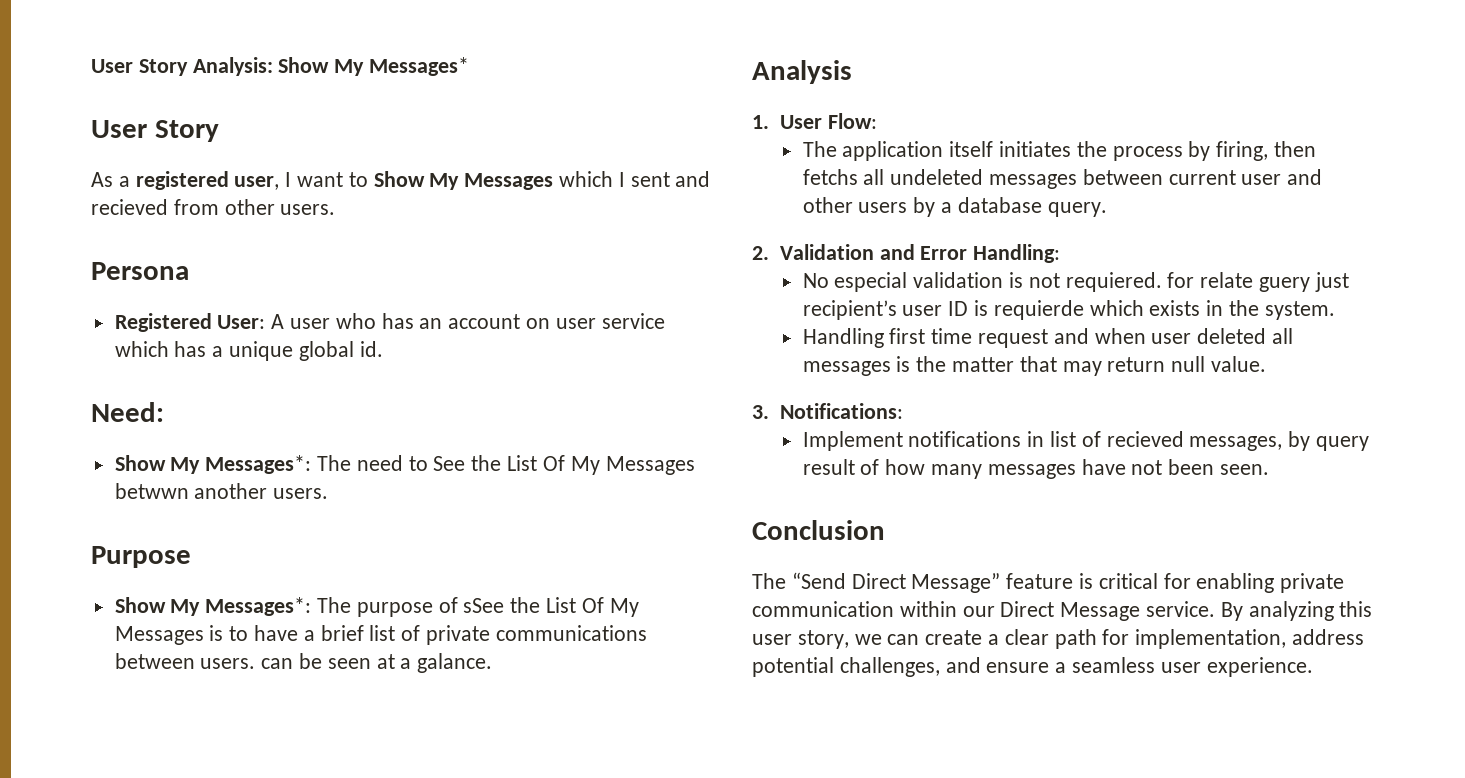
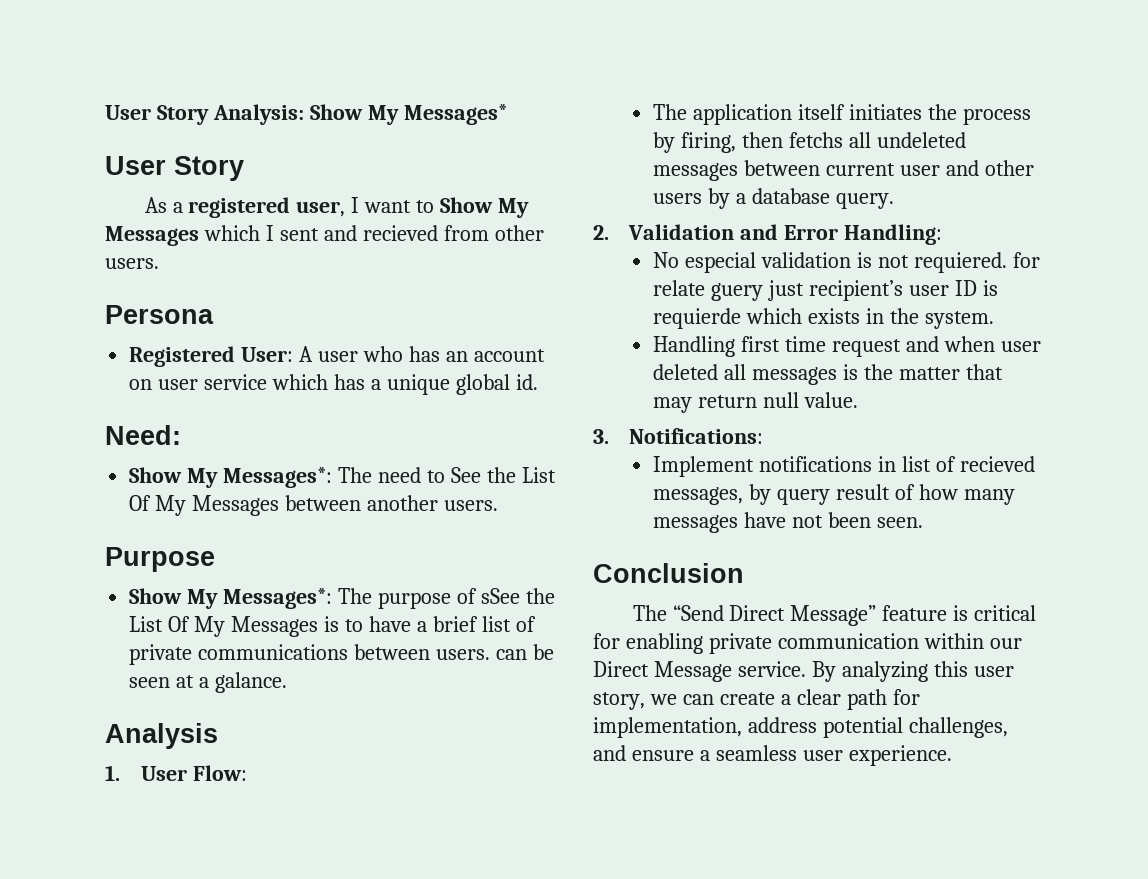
- Show My Messages*: The need to See the List Of My Messages betwwn another users.
+ Show My Messages*: The need to See the List Of My Messages between another users.

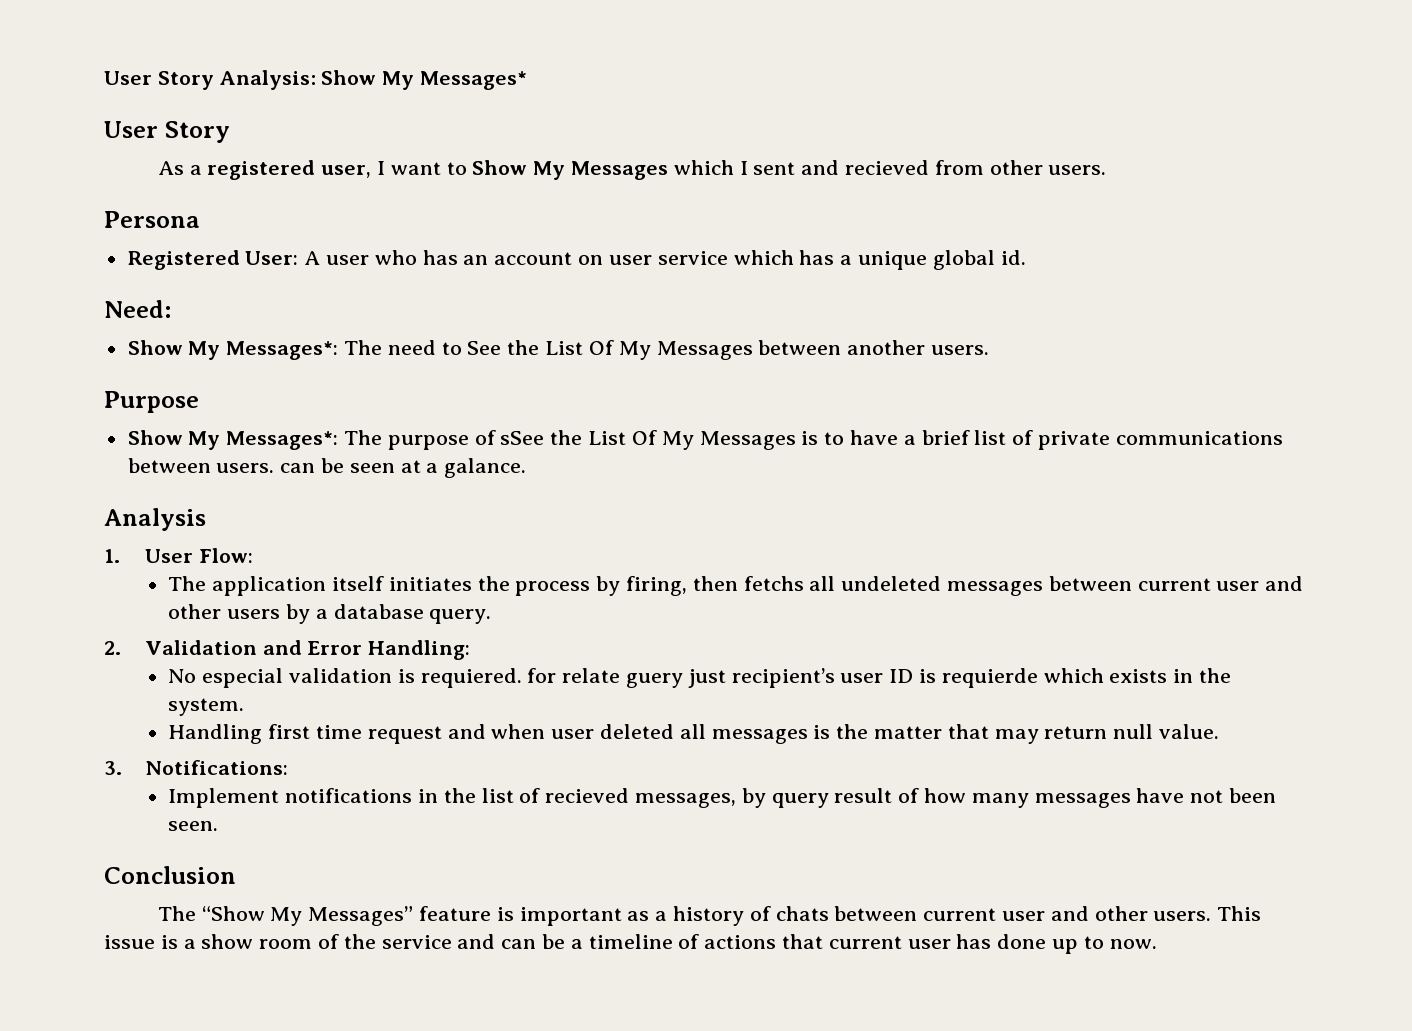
- No especial validation is not requiered. for relate guery just recipient’s user ID is requierde which exists in the system.
+ No especial validation is requiered. for relate guery just recipient’s user ID is requierde which exists in the system.
- Implement notifications in list of recieved messages, by query result of how many messages have not been seen.
+ Implement notifications in the list of recieved messages, by query result of how many messages have not been seen.
- The “Send Direct Message” feature is critical for enabling private communication within our Direct Message service. By analyzing this user story, we can create a clear path for implementation, address potential challenges, and ensure a seamless user experience.
+ The “Show My Messages” feature is important as a history of chats between current user and other users. This issue is a show room of the service and can be a timeline of actions that current user has done up to now.

